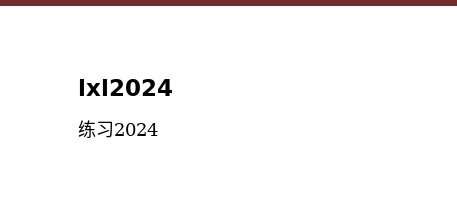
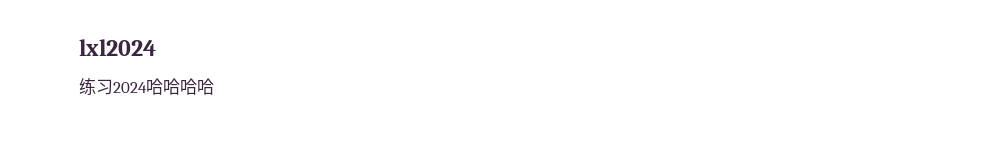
- 练习2024
+ 练习2024哈哈哈哈

